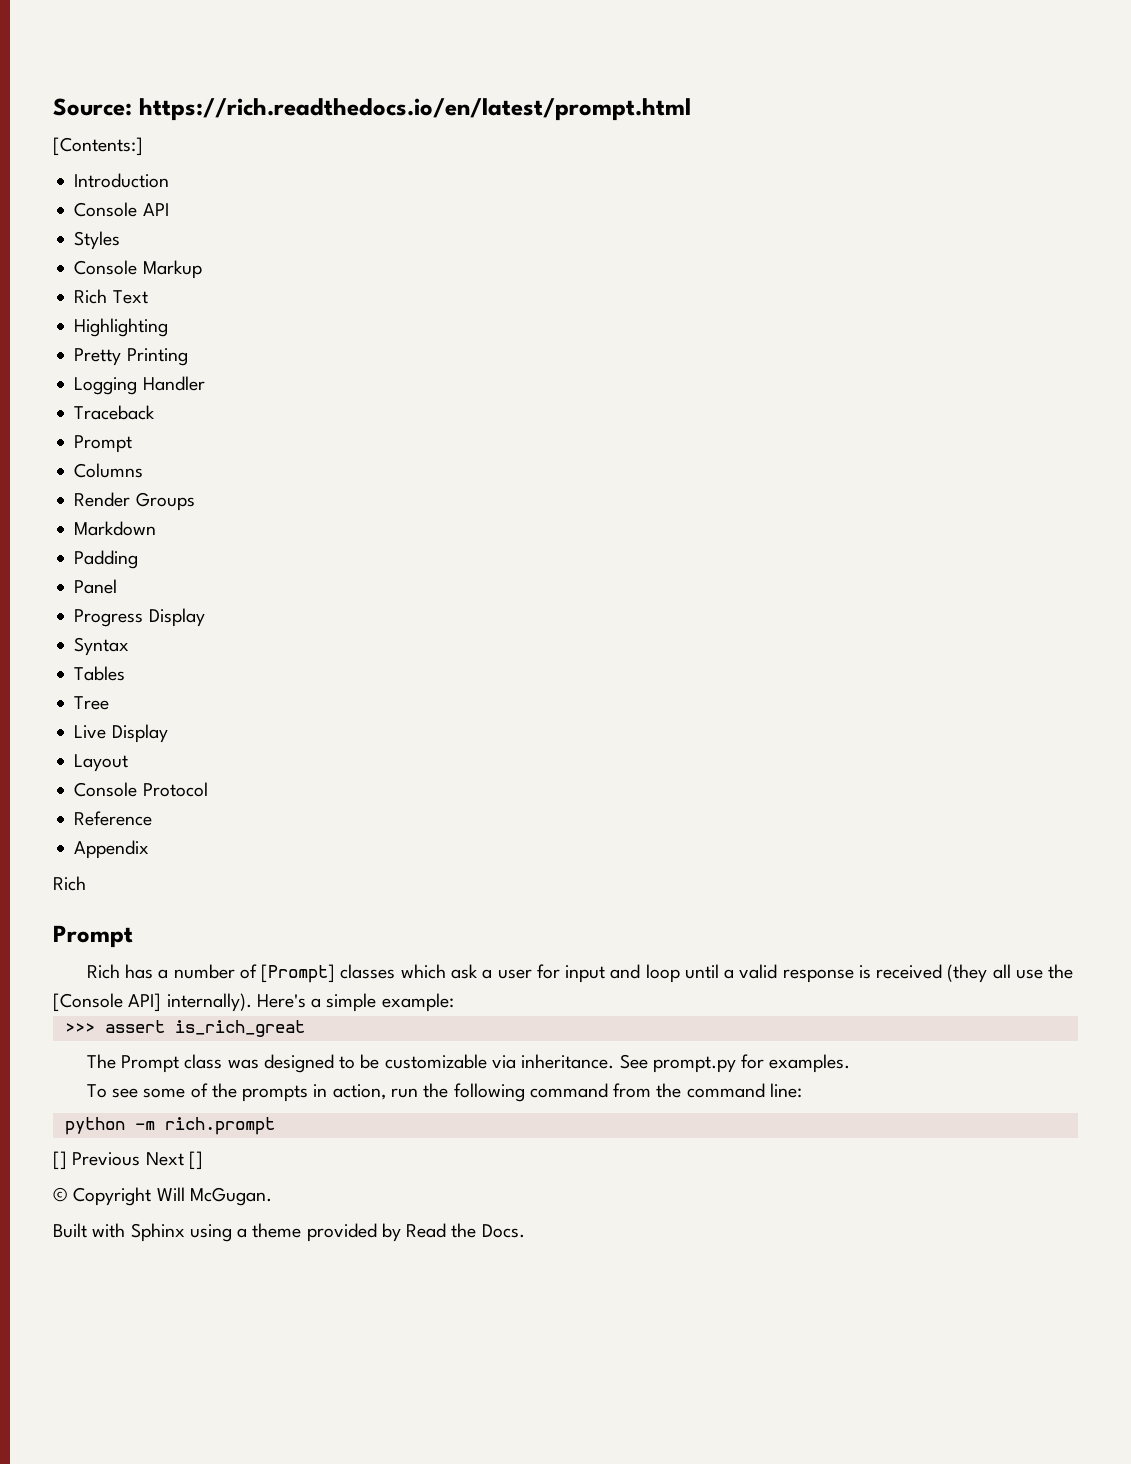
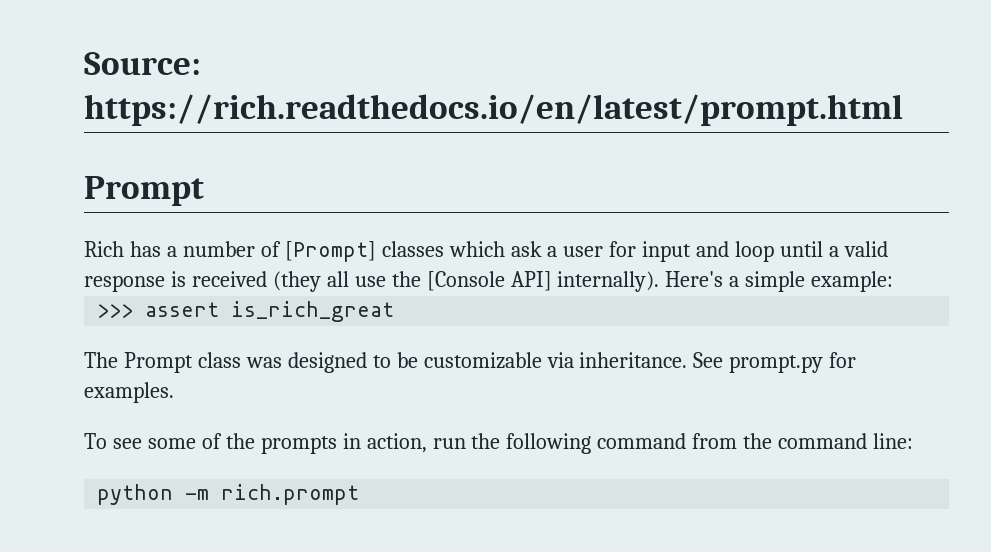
- [Contents:]
- Introduction
- Console API
- Styles
- Console Markup
- Rich Text
- Highlighting
- Pretty Printing
- Logging Handler
- Traceback
- Prompt
- Columns
- Render Groups
- Markdown
- Padding
- Panel
- Progress Display
- Syntax
- Tables
- Tree
- Live Display
- Layout
- Console Protocol
- Reference
- Appendix
- Rich
- [] Previous Next []
- © Copyright Will McGugan.
- Built with Sphinx using a theme provided by Read the Docs.

